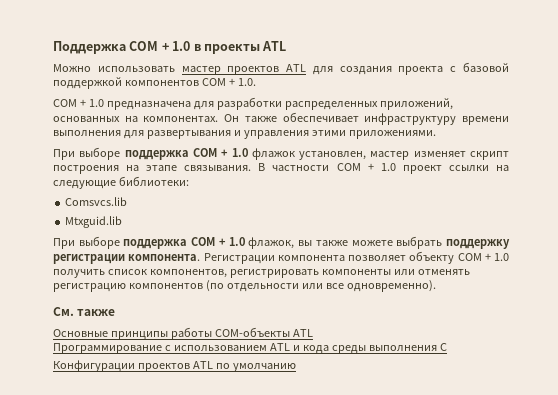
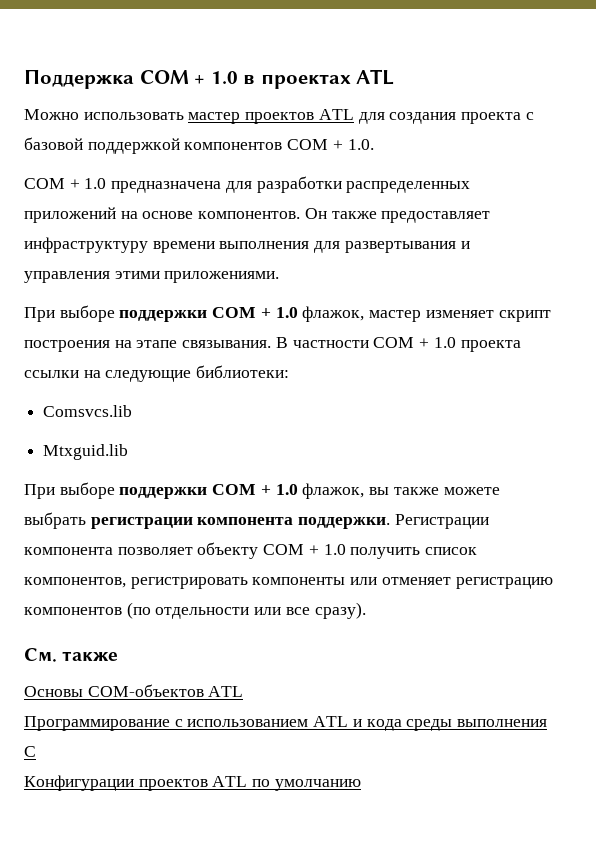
- Поддержка COM + 1.0 в проекты ATL
+ Поддержка COM + 1.0 в проектах ATL
- COM + 1.0 предназначена для разработки распределенных приложений, основанных на компонентах.
+ COM + 1.0 предназначена для разработки распределенных приложений на основе компонентов.
- Он также обеспечивает инфраструктуру времени выполнения для развертывания и управления этими приложениями.
+ Он также предоставляет инфраструктуру времени выполнения для развертывания и управления этими приложениями.
- При выборе поддержка COM + 1.0 флажок установлен, мастер изменяет скрипт построения на этапе связывания.
+ При выборе поддержки COM + 1.0 флажок, мастер изменяет скрипт построения на этапе связывания.
- В частности COM + 1.0 проект ссылки на следующие библиотеки:
+ В частности COM + 1.0 проекта ссылки на следующие библиотеки:
- При выборе поддержка COM + 1.0 флажок, вы также можете выбрать поддержку регистрации компонента.
+ При выборе поддержки COM + 1.0 флажок, вы также можете выбрать регистрации компонента поддержки.
- Регистрации компонента позволяет объекту COM + 1.0 получить список компонентов, регистрировать компоненты или отменять регистрацию компонентов (по отдельности или все одновременно).
+ Регистрации компонента позволяет объекту COM + 1.0 получить список компонентов, регистрировать компоненты или отменяет регистрацию компонентов (по отдельности или все сразу).
- Основные принципы работы COM-объекты ATL
+ Основы COM-объектов ATL

